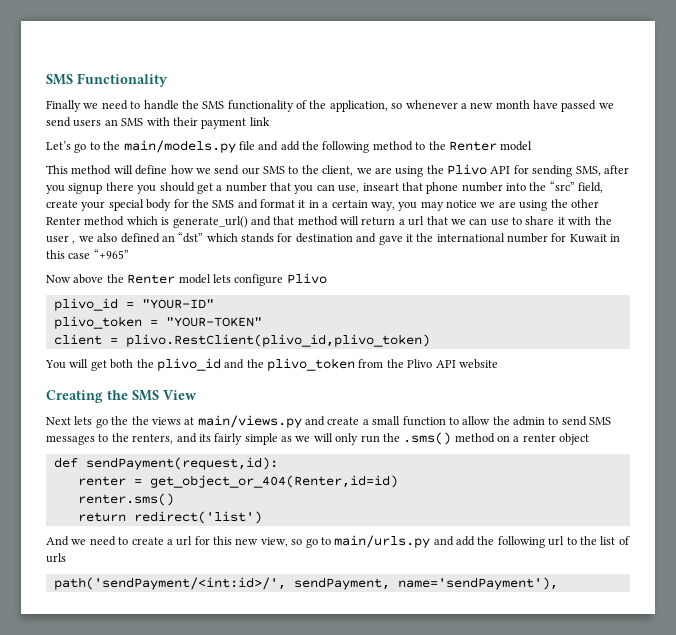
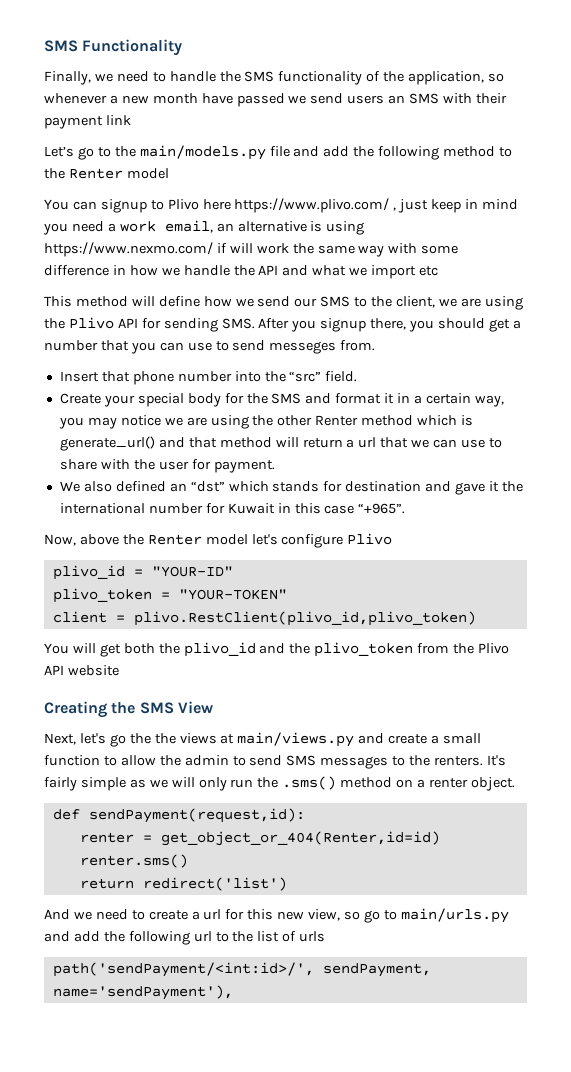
- Finally we need to handle the SMS functionality of the application, so whenever a new month have passed we send users an SMS with their payment link
+ Finally, we need to handle the SMS functionality of the application, so whenever a new month have passed we send users an SMS with their payment link
+ You can signup to Plivo here https://www.plivo.com/ , just keep in mind you need a work email, an alternative is using https://www.nexmo.com/ if will work the same way with some difference in how we handle the API and what we import etc
- This method will define how we send our SMS to the client, we are using the Plivo API for sending SMS, after you signup there you should get a number that you can use, inseart that phone number into the “src” field, create your special body for the SMS and format it in a certain way, you may notice we are using the other Renter method which is generate_url() and that method will return a url that we can use to share it with the user , we also defined an “dst” which stands for destination and gave it the international number for Kuwait in this case “+965”
- Now above the Renter model lets configure Plivo
+ This method will define how we send our SMS to the client, we are using the Plivo API for sending SMS. After you signup there, you should get a number that you can use to send messeges from.
+ Insert that phone number into the “src” field.
+ Create your special body for the SMS and format it in a certain way, you may notice we are using the other Renter method which is generate_url() and that method will return a url that we can use to share with the user for payment.
+ We also defined an “dst” which stands for destination and gave it the international number for Kuwait in this case “+965”.
+ Now, above the Renter model let's configure Plivo
- Next lets go the the views at main/views.py and create a small function to allow the admin to send SMS messages to the renters, and its fairly simple as we will only run the .sms() method on a renter object
+ Next, let's go the the views at main/views.py and create a small function to allow the admin to send SMS messages to the renters. It's fairly simple as we will only run the .sms() method on a renter object.

